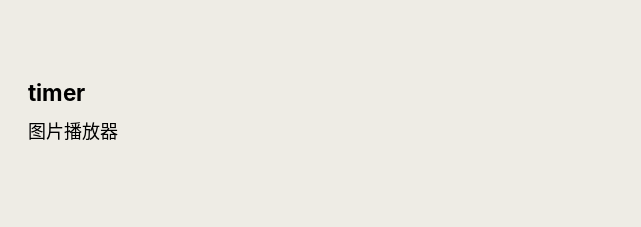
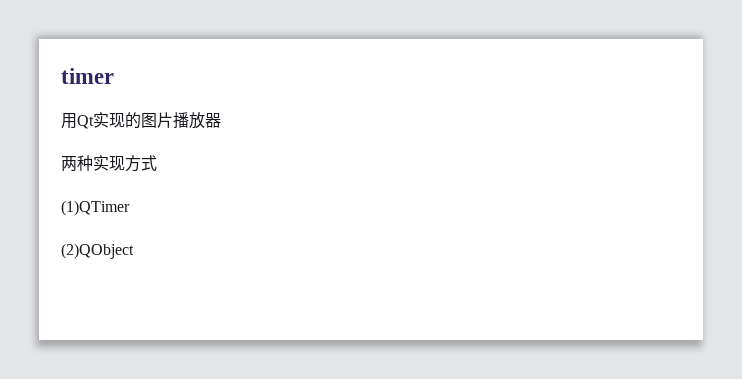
- 图片播放器
+ 用Qt实现的图片播放器
+ 两种实现方式
+ (1)QTimer
+ (2)QObject

